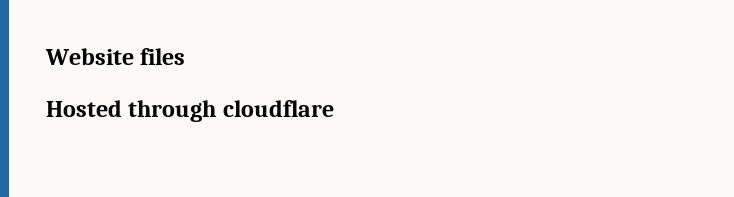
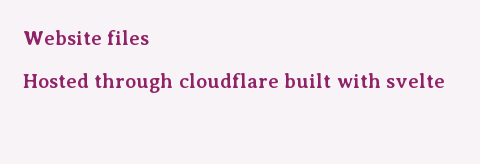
- Hosted through cloudflare
+ Hosted through cloudflare built with svelte

